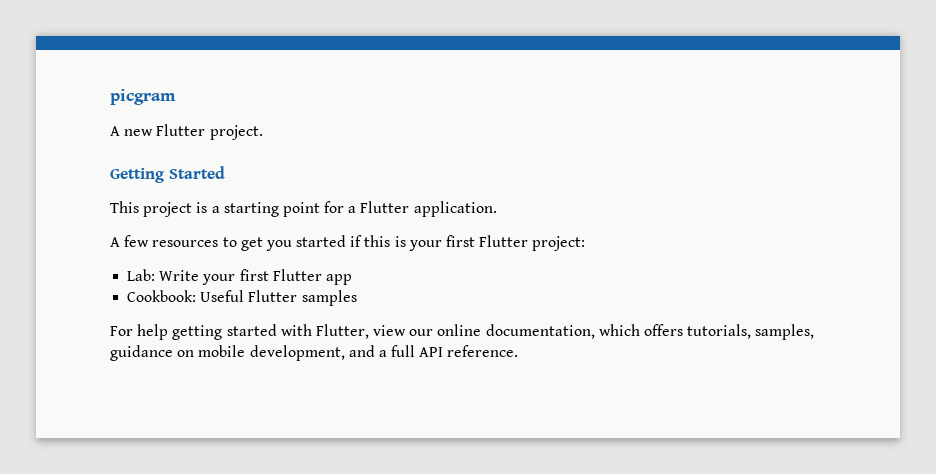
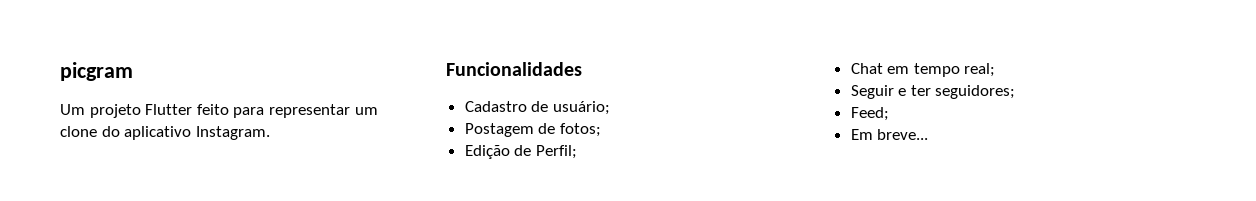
- A new Flutter project.
- Getting Started
- This project is a starting point for a Flutter application.
- A few resources to get you started if this is your first Flutter project:
- Lab: Write your first Flutter app
- Cookbook: Useful Flutter samples
- For help getting started with Flutter, view our online documentation, which offers tutorials, samples, guidance on mobile development, and a full API reference.
+ Um projeto Flutter feito para representar um clone do aplicativo Instagram.
+ Funcionalidades
+ Cadastro de usuário;
+ Postagem de fotos;
+ Edição de Perfil;
+ Chat em tempo real;
+ Seguir e ter seguidores;
+ Feed;
+ Em breve...

